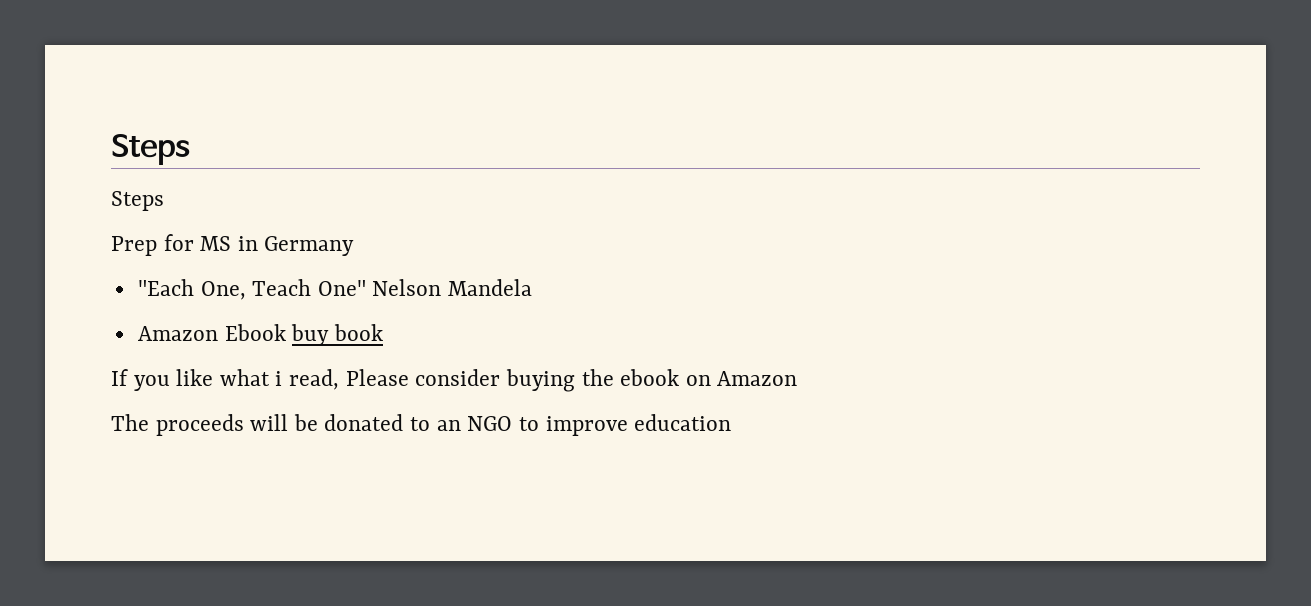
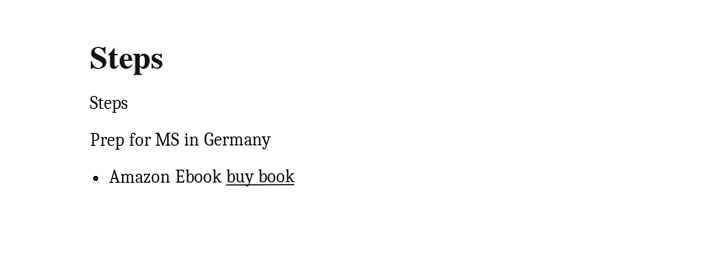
- "Each One, Teach One" Nelson Mandela
  Amazon Ebook buy book
- If you like what i read, Please consider buying the ebook on Amazon
- The proceeds will be donated to an NGO to improve education

